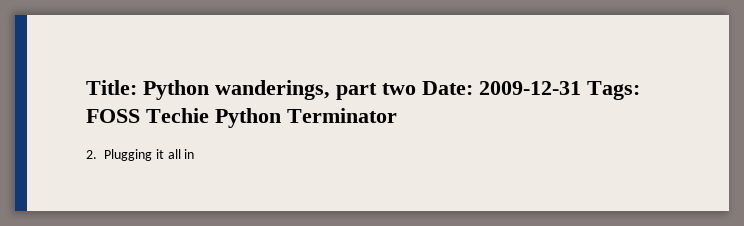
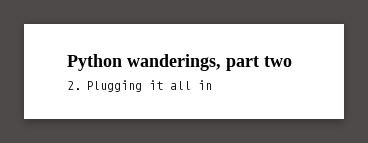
- Title: Python wanderings, part two Date: 2009-12-31 Tags: FOSS Techie Python Terminator
+ Python wanderings, part two

